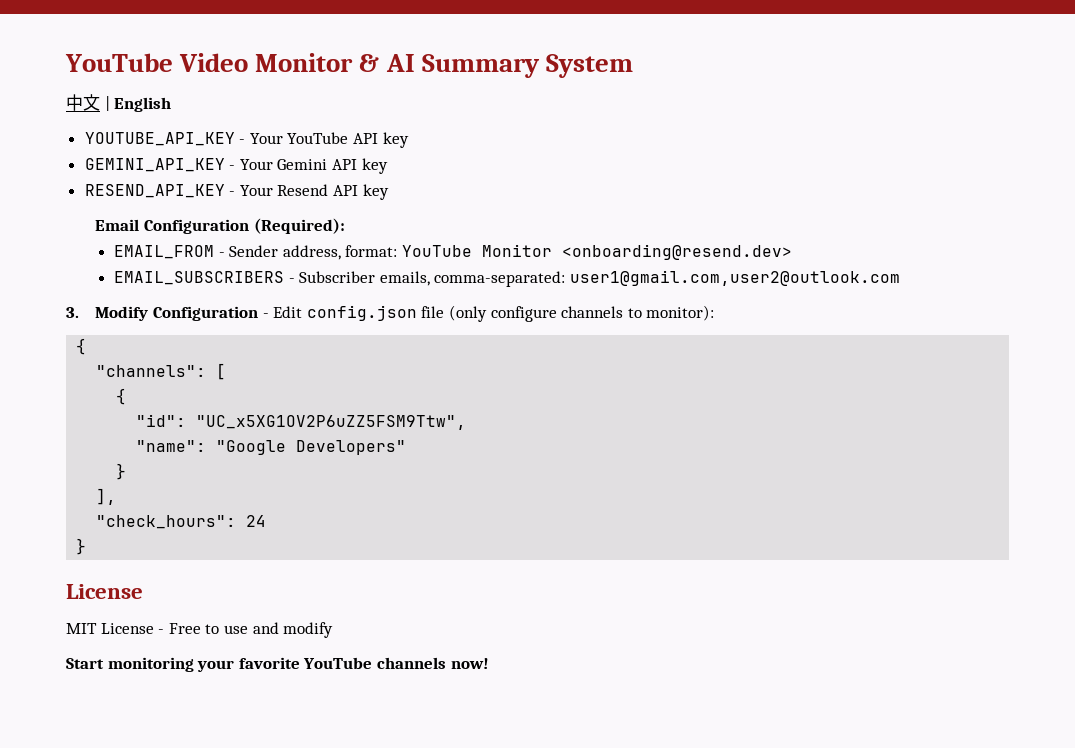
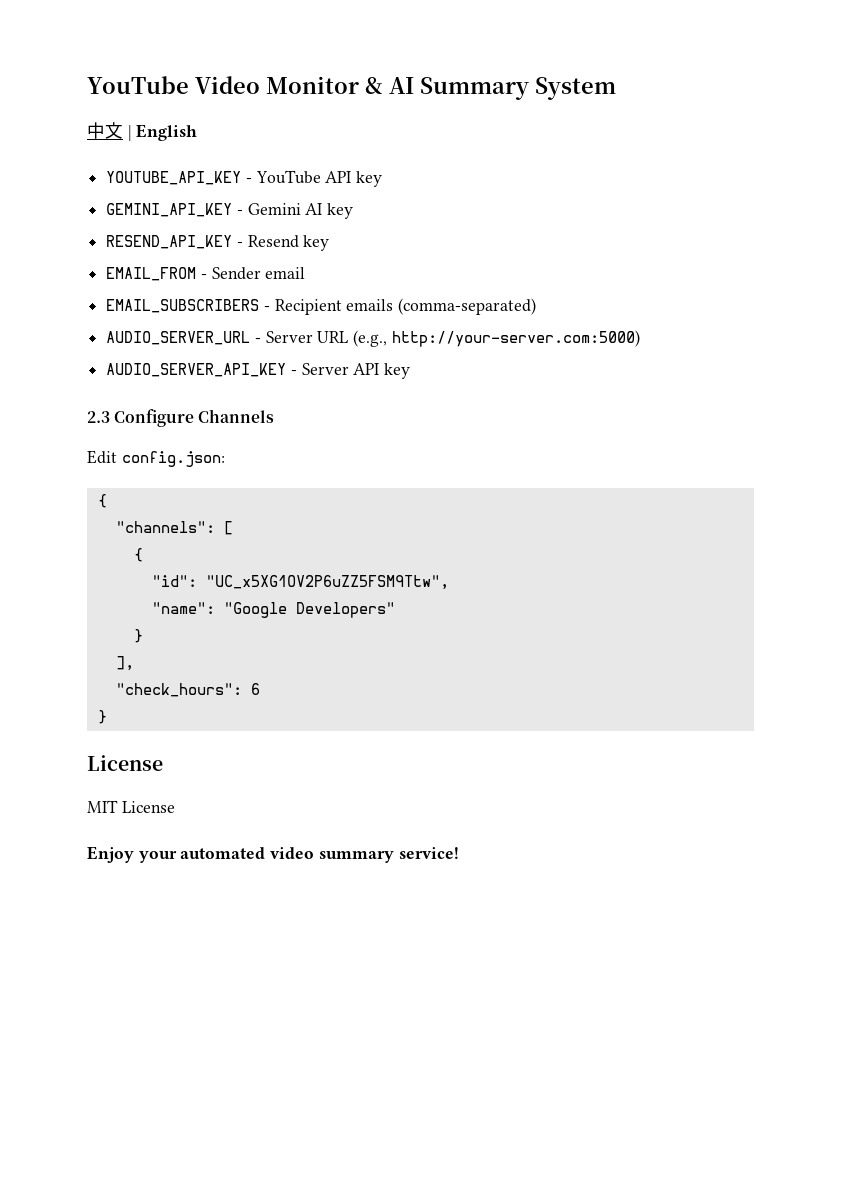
- YOUTUBE_API_KEY - Your YouTube API key
+ YOUTUBE_API_KEY - YouTube API key
- GEMINI_API_KEY - Your Gemini API key
+ GEMINI_API_KEY - Gemini AI key
- RESEND_API_KEY - Your Resend API key
- Email Configuration (Required):
- EMAIL_FROM - Sender address, format: YouTube Monitor <onboarding@resend.dev>
- EMAIL_SUBSCRIBERS - Subscriber emails, comma-separated: user1@gmail.com,user2@outlook.com
- 3. Modify Configuration - Edit config.json file (only configure channels to monitor):
+ RESEND_API_KEY - Resend key
+ EMAIL_FROM - Sender email
+ EMAIL_SUBSCRIBERS - Recipient emails (comma-separated)
+ AUDIO_SERVER_URL - Server URL (e.g., http://your-server.com:5000)
+ AUDIO_SERVER_API_KEY - Server API key
+ 2.3 Configure Channels
+ Edit config.json:
- "check_hours": 24
+ "check_hours": 6
- MIT License - Free to use and modify
- Start monitoring your favorite YouTube channels now!
+ MIT License
+ Enjoy your automated video summary service!

